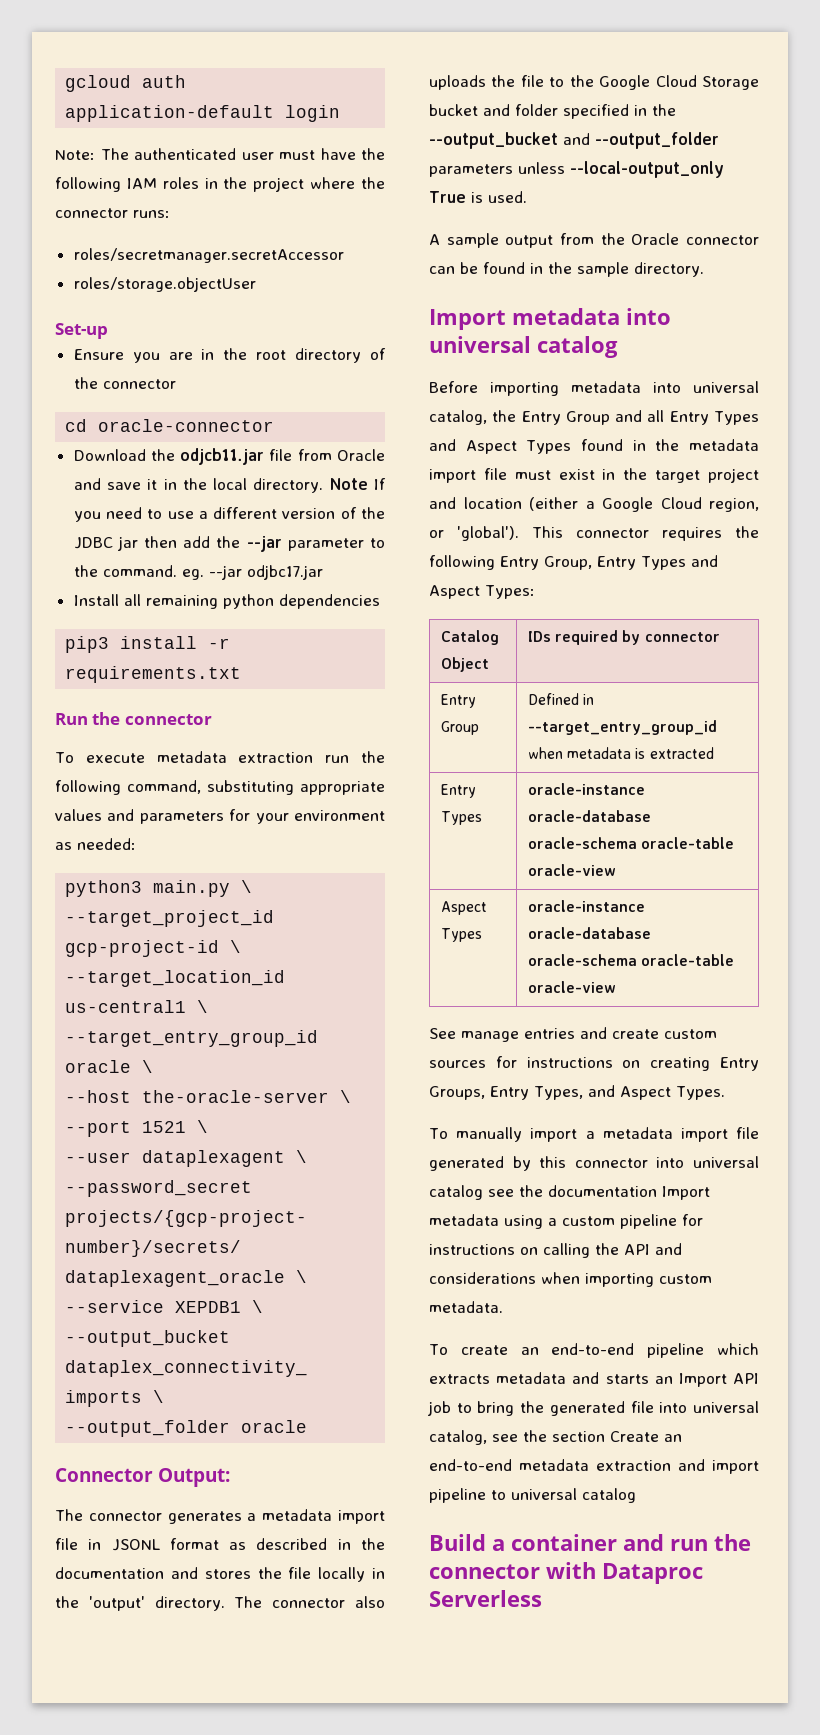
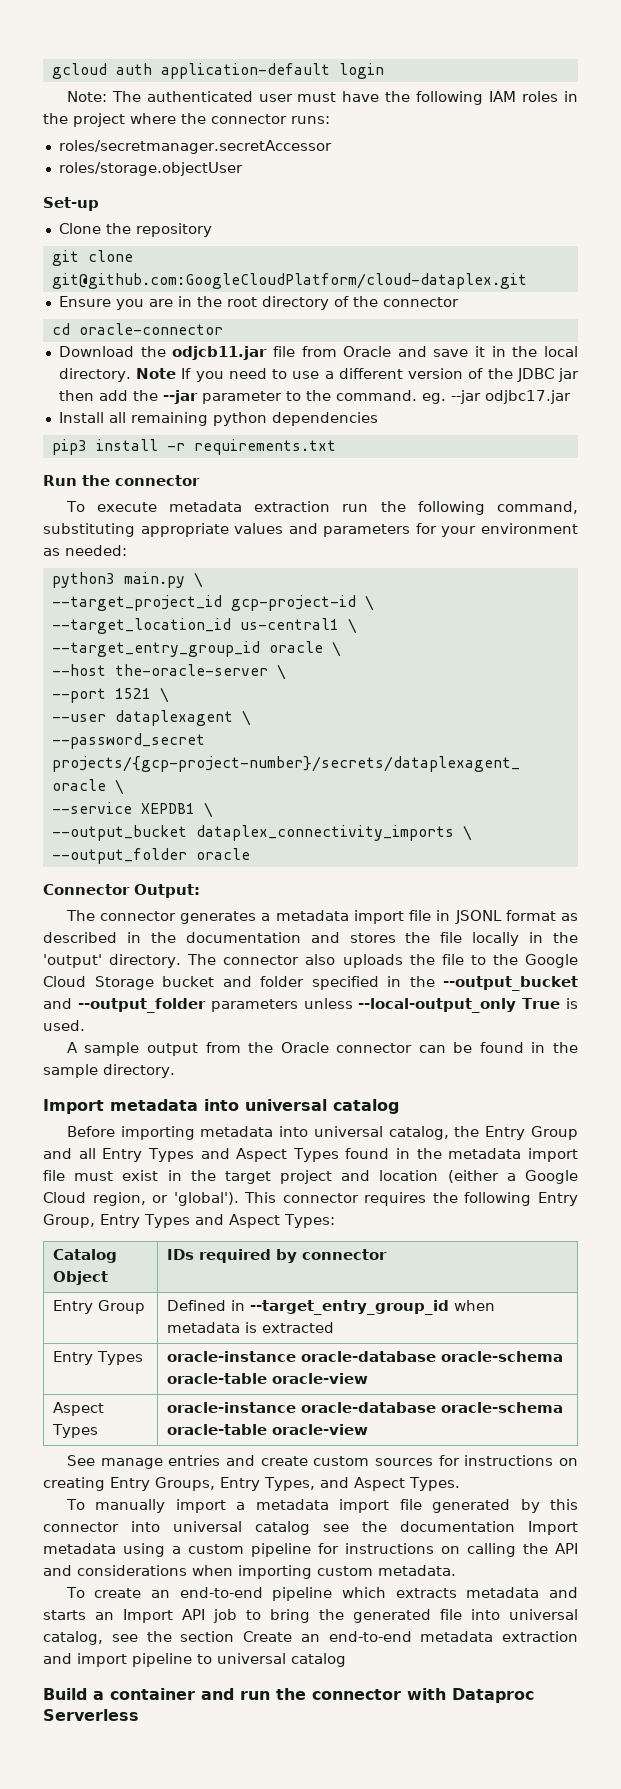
+ Clone the repository
+ git clone git@github.com:GoogleCloudPlatform/cloud-dataplex.git

